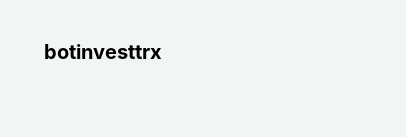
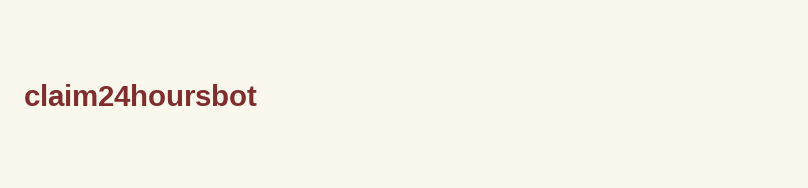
- botinvesttrx
+ claim24hoursbot

